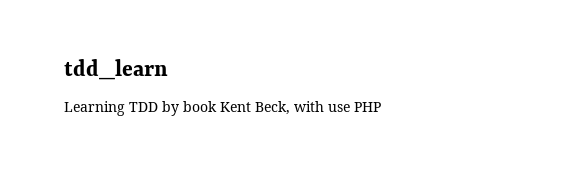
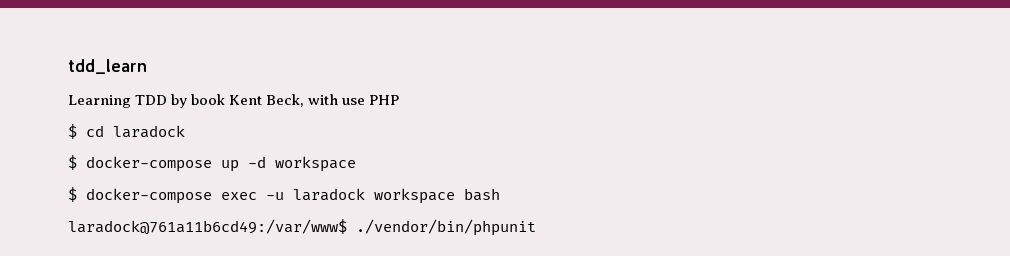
+ $ cd laradock
+ $ docker-compose up -d workspace
+ $ docker-compose exec -u laradock workspace bash
+ laradock@761a11b6cd49:/var/www$ ./vendor/bin/phpunit

